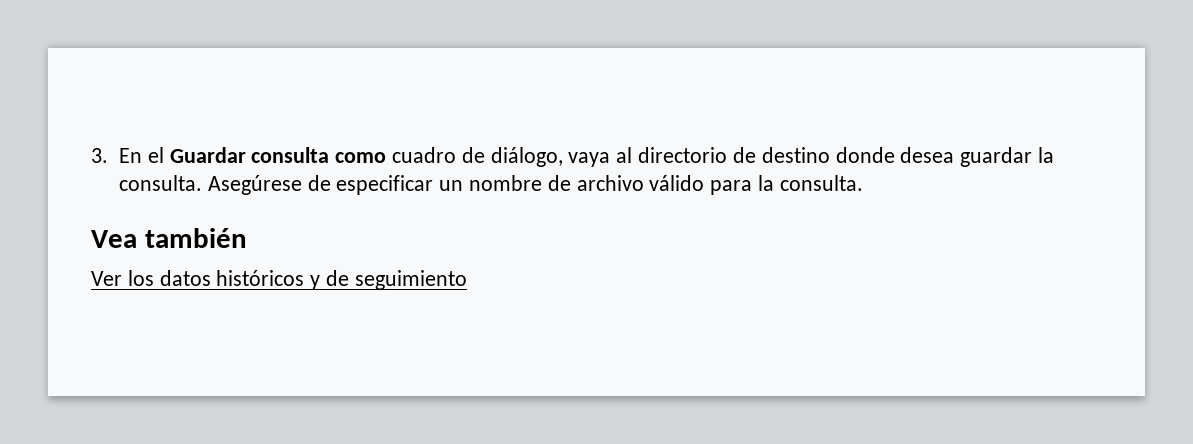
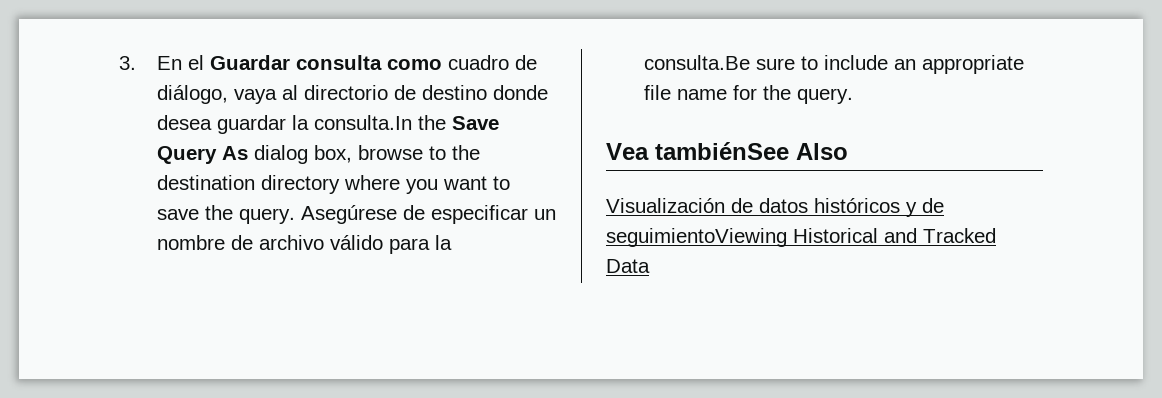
- 3. En el Guardar consulta como cuadro de diálogo, vaya al directorio de destino donde desea guardar la consulta.
+ 3. En el Guardar consulta como cuadro de diálogo, vaya al directorio de destino donde desea guardar la consulta.In the Save Query As dialog box, browse to the destination directory where you want to save the query.
- Asegúrese de especificar un nombre de archivo válido para la consulta.
- Vea también
- Ver los datos históricos y de seguimiento
+ Asegúrese de especificar un nombre de archivo válido para la consulta.Be sure to include an appropriate file name for the query.
+ Vea tambiénSee Also
+ Visualización de datos históricos y de seguimientoViewing Historical and Tracked Data

